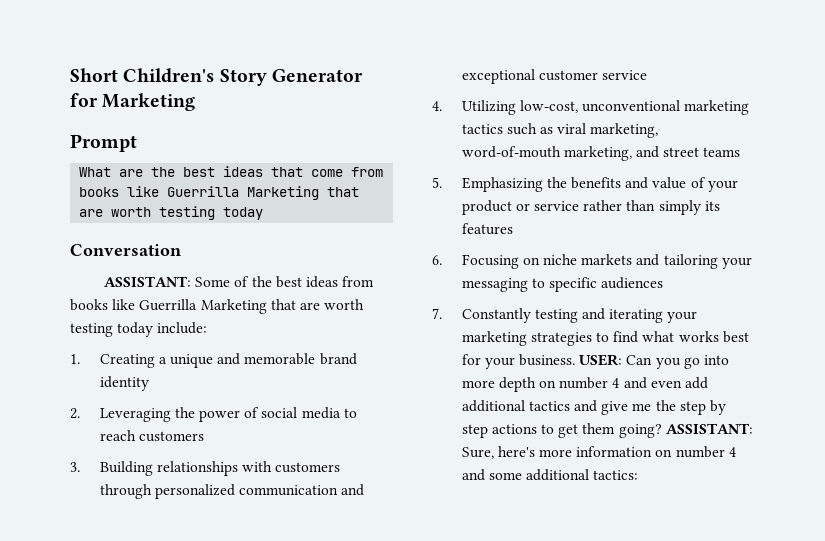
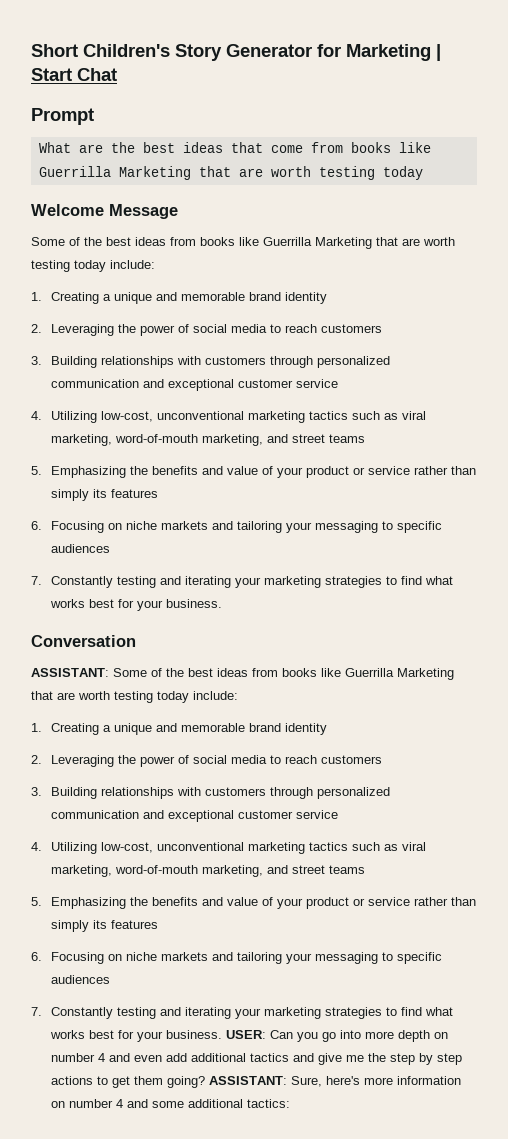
- Short Children's Story Generator for Marketing
+ Short Children's Story Generator for Marketing | Start Chat
+ Welcome Message
+ Some of the best ideas from books like Guerrilla Marketing that are worth testing today include:
+ 1. Creating a unique and memorable brand identity
+ 2. Leveraging the power of social media to reach customers
+ 3. Building relationships with customers through personalized communication and exceptional customer service
+ 4. Utilizing low-cost, unconventional marketing tactics such as viral marketing, word-of-mouth marketing, and street teams
+ 5. Emphasizing the benefits and value of your product or service rather than simply its features
+ 6. Focusing on niche markets and tailoring your messaging to specific audiences
+ 7. Constantly testing and iterating your marketing strategies to find what works best for your business.

